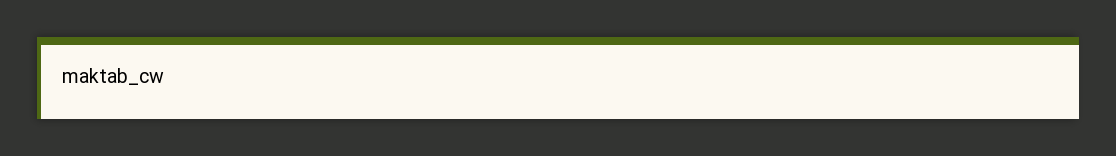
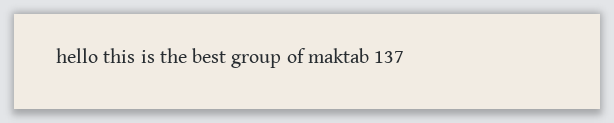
- maktab_cw
+ hello this is the best group of maktab 137

